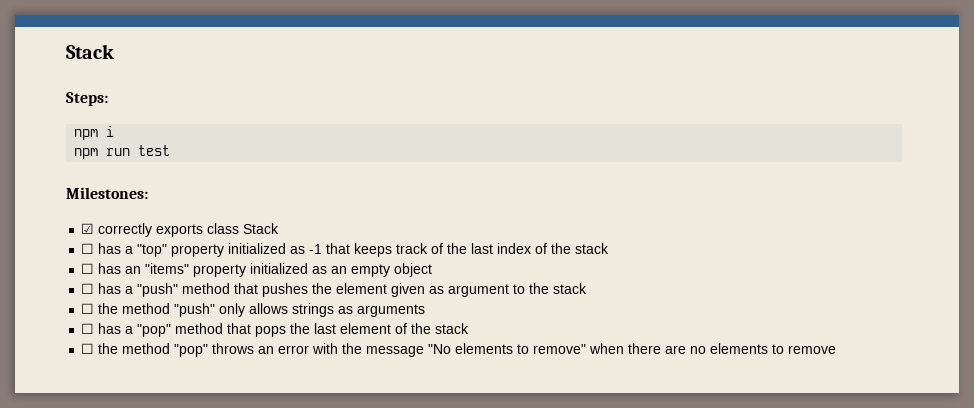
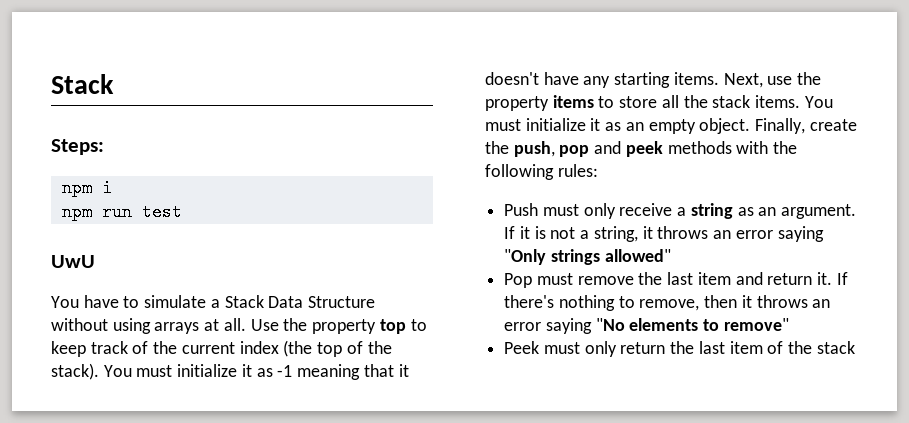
- Milestones:
- ☑ correctly exports class Stack
- ☐ has a "top" property initialized as -1 that keeps track of the last index of the stack
- ☐ has an "items" property initialized as an empty object
- ☐ has a "push" method that pushes the element given as argument to the stack
- ☐ the method "push" only allows strings as arguments
- ☐ has a "pop" method that pops the last element of the stack
- ☐ the method "pop" throws an error with the message "No elements to remove" when there are no elements to remove
+ UwU
+ You have to simulate a Stack Data Structure without using arrays at all. Use the property top to keep track of the current index (the top of the stack). You must initialize it as -1 meaning that it doesn't have any starting items. Next, use the property items to store all the stack items. You must initialize it as an empty object. Finally, create the push, pop and peek methods with the following rules:
+ Push must only receive a string as an argument. If it is not a string, it throws an error saying "Only strings allowed"
+ Pop must remove the last item and return it. If there's nothing to remove, then it throws an error saying "No elements to remove"
+ Peek must only return the last item of the stack

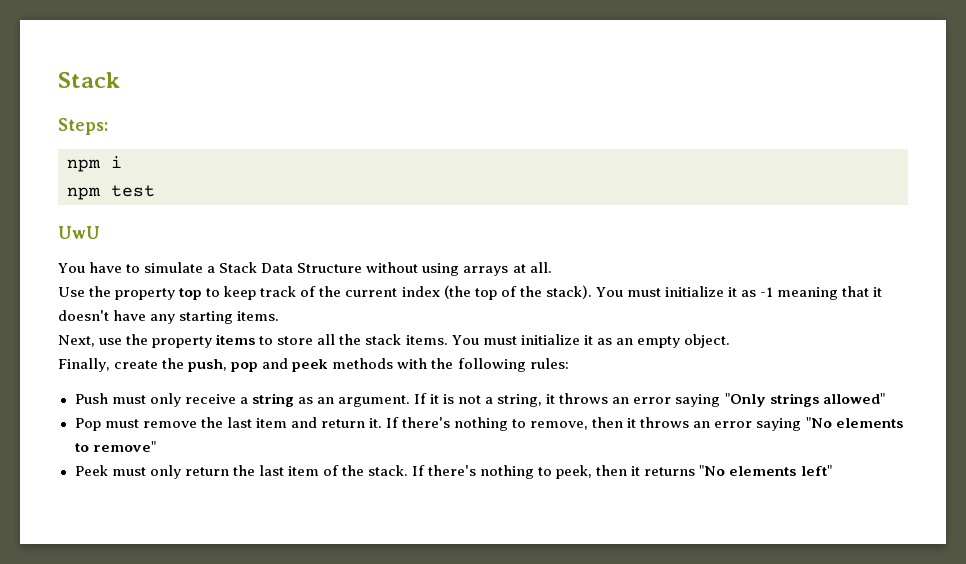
- npm run test
+ npm test
- You have to simulate a Stack Data Structure without using arrays at all. Use the property top to keep track of the current index (the top of the stack).
+ You have to simulate a Stack Data Structure without using arrays at all.
+ Use the property top to keep track of the current index (the top of the stack).
- You must initialize it as -1 meaning that it doesn't have any starting items. Next, use the property items to store all the stack items.
+ You must initialize it as -1 meaning that it doesn't have any starting items.
+ Next, use the property items to store all the stack items.
- You must initialize it as an empty object. Finally, create the push, pop and peek methods with the following rules:
+ You must initialize it as an empty object.
+ Finally, create the push, pop and peek methods with the following rules:
- Peek must only return the last item of the stack
+ Peek must only return the last item of the stack. If there's nothing to peek, then it returns "No elements left"

